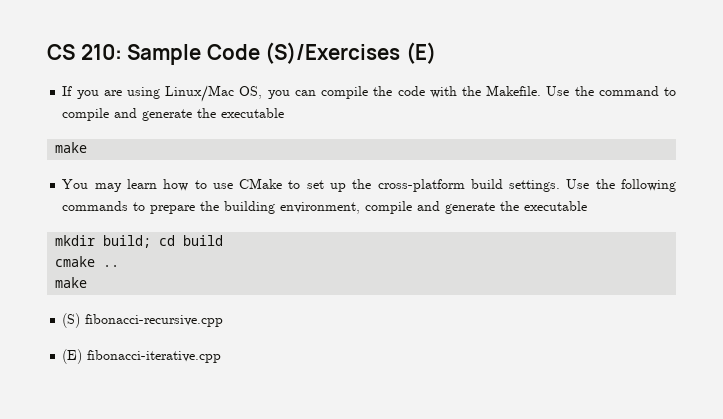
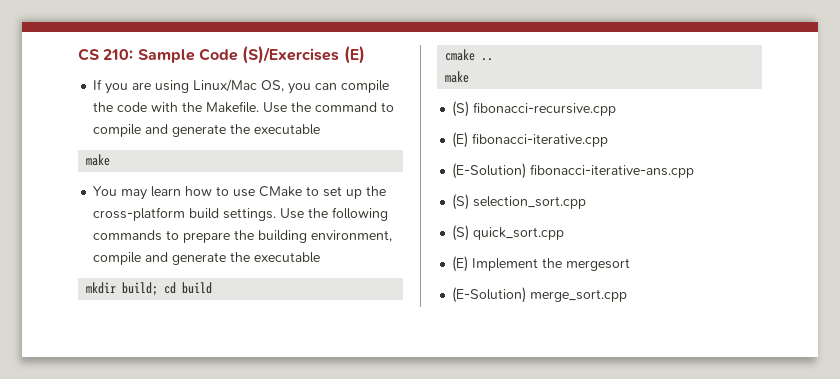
+ (E-Solution) fibonacci-iterative-ans.cpp
+ (S) selection_sort.cpp
+ (S) quick_sort.cpp
+ (E) Implement the mergesort
+ (E-Solution) merge_sort.cpp

